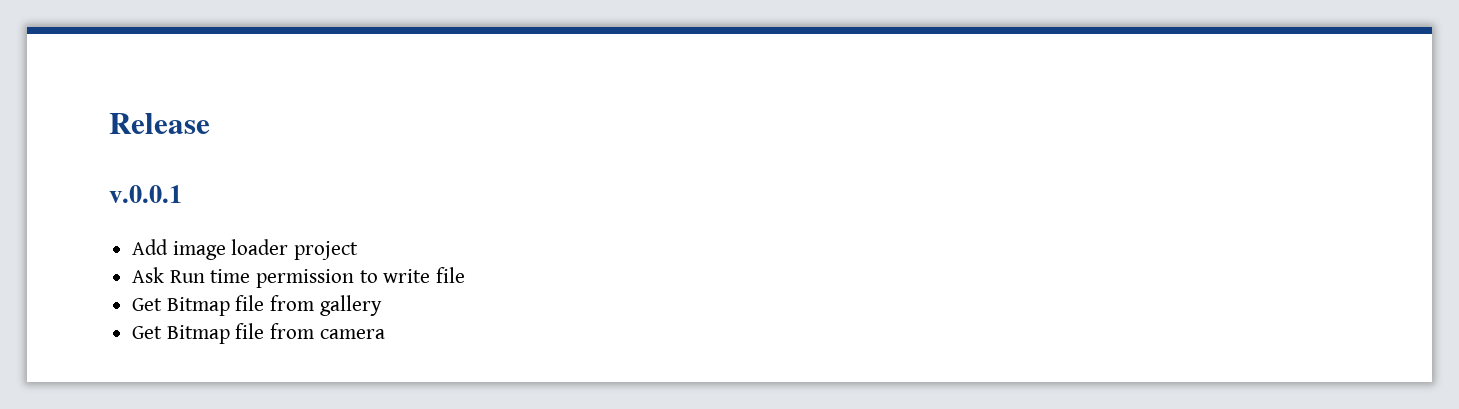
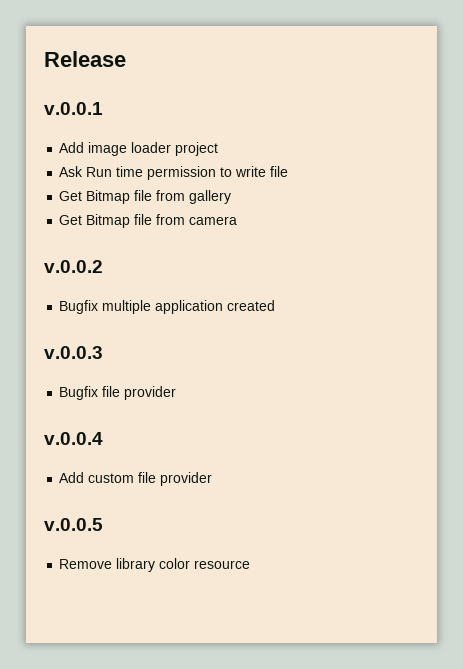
+ v.0.0.2
+ Bugfix multiple application created
+ v.0.0.3
+ Bugfix file provider
+ v.0.0.4
+ Add custom file provider
+ v.0.0.5
+ Remove library color resource

